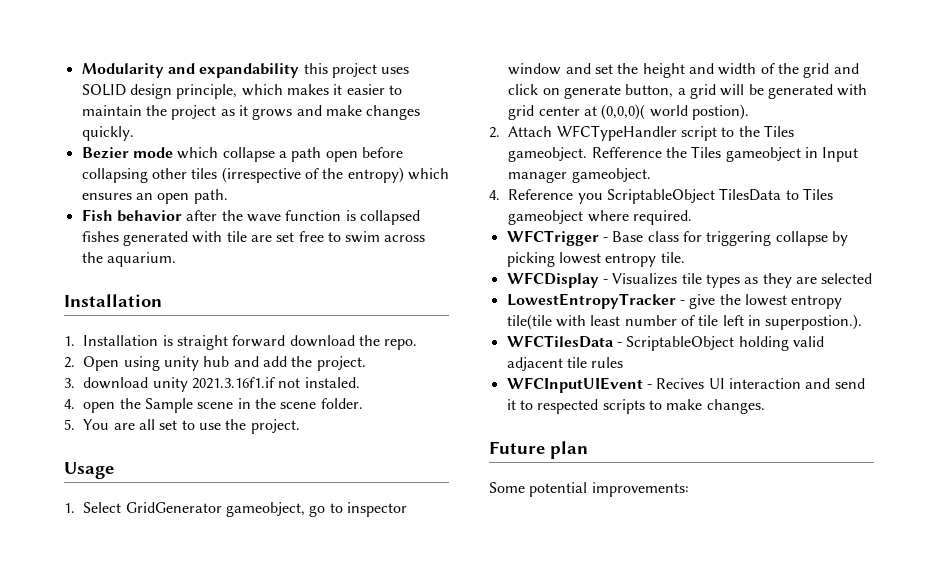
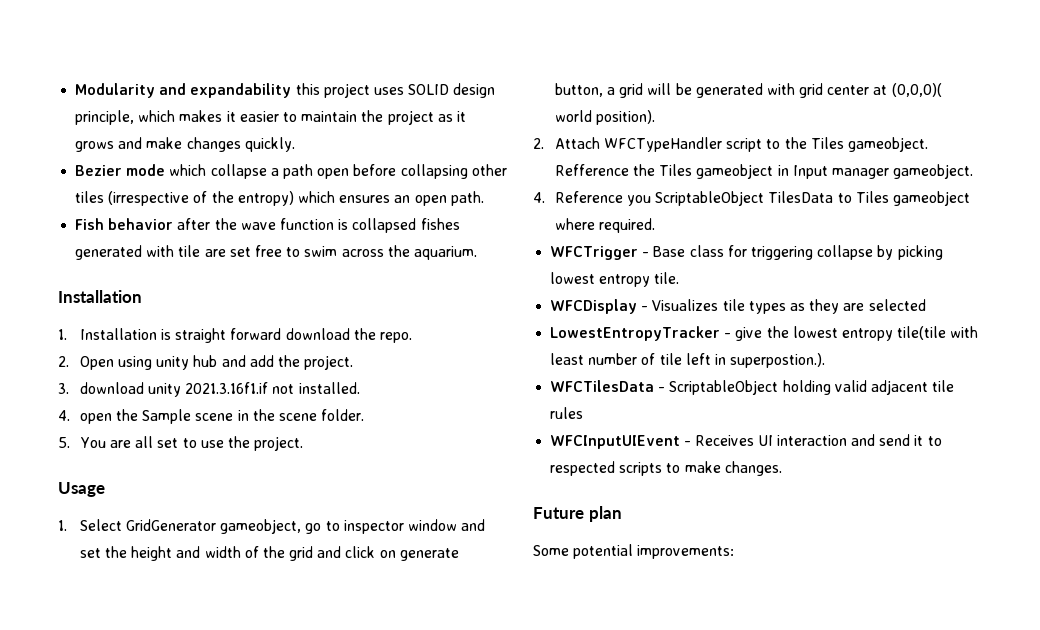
- 3. download unity 2021.3.16f1.if not instaled.
+ 3. download unity 2021.3.16f1.if not installed.
- 1. Select GridGenerator gameobject, go to inspector window and set the height and width of the grid and click on generate button, a grid will be generated with grid center at (0,0,0)( world postion).
+ 1. Select GridGenerator gameobject, go to inspector window and set the height and width of the grid and click on generate button, a grid will be generated with grid center at (0,0,0)( world position).
- WFCInputUIEvent - Recives UI interaction and send it to respected scripts to make changes.
+ WFCInputUIEvent - Receives UI interaction and send it to respected scripts to make changes.

